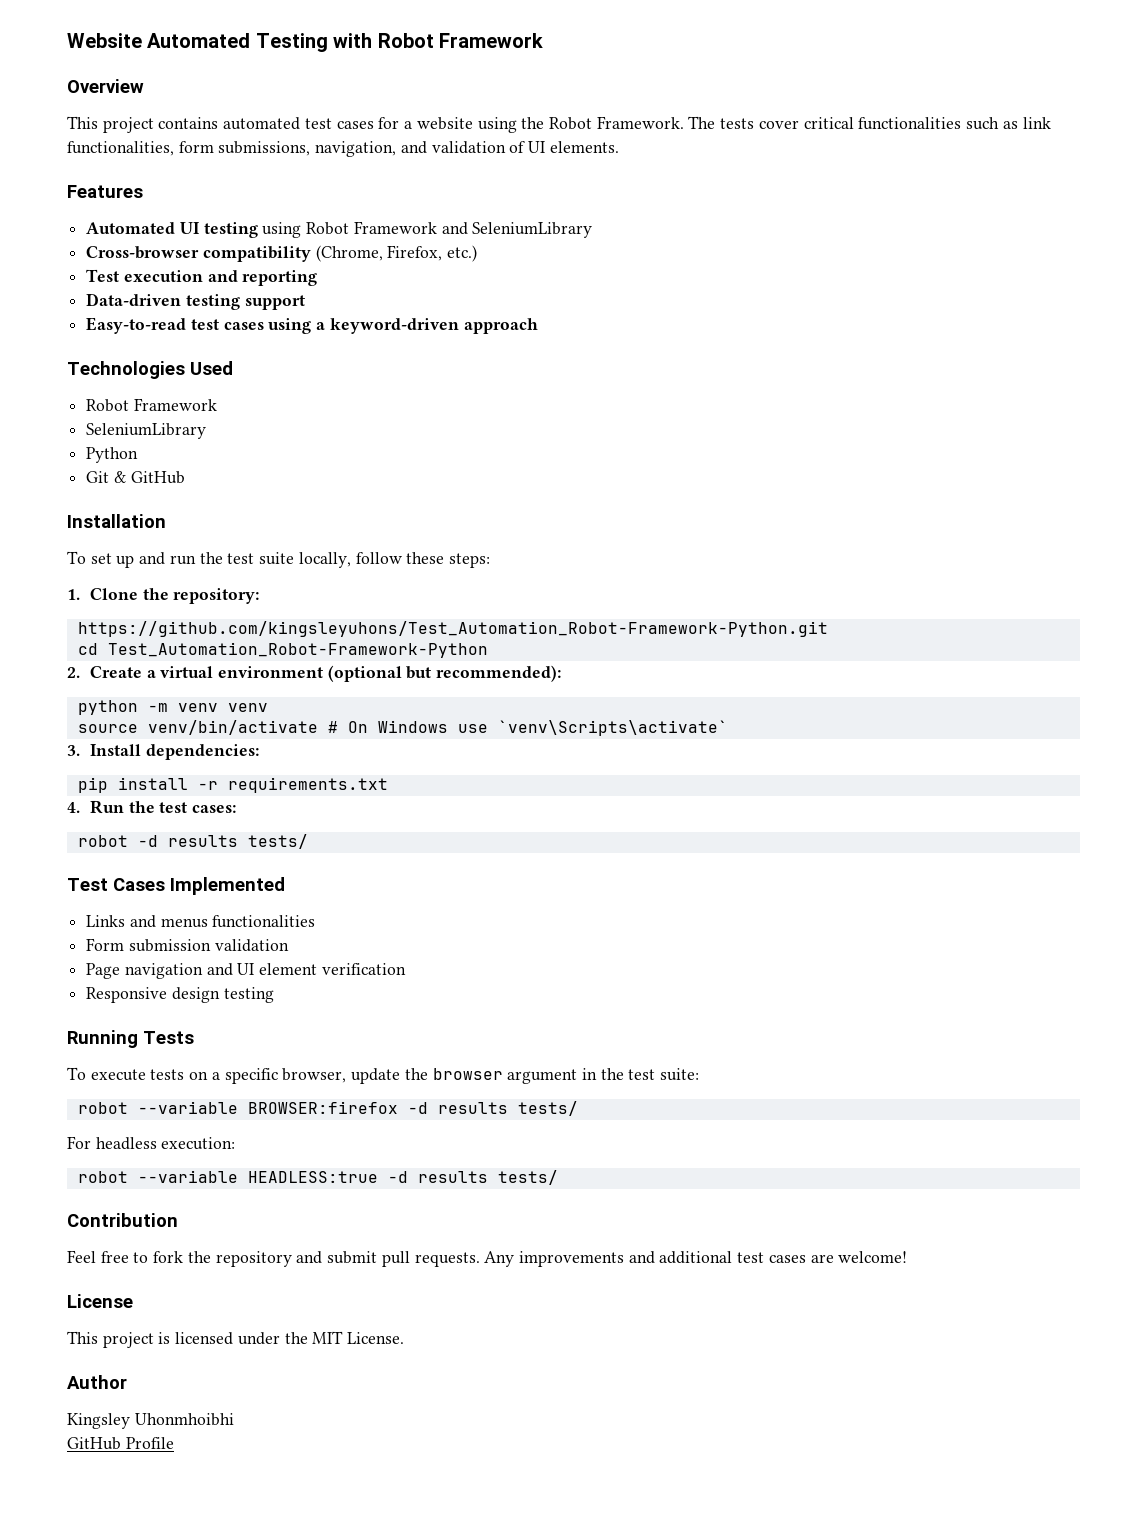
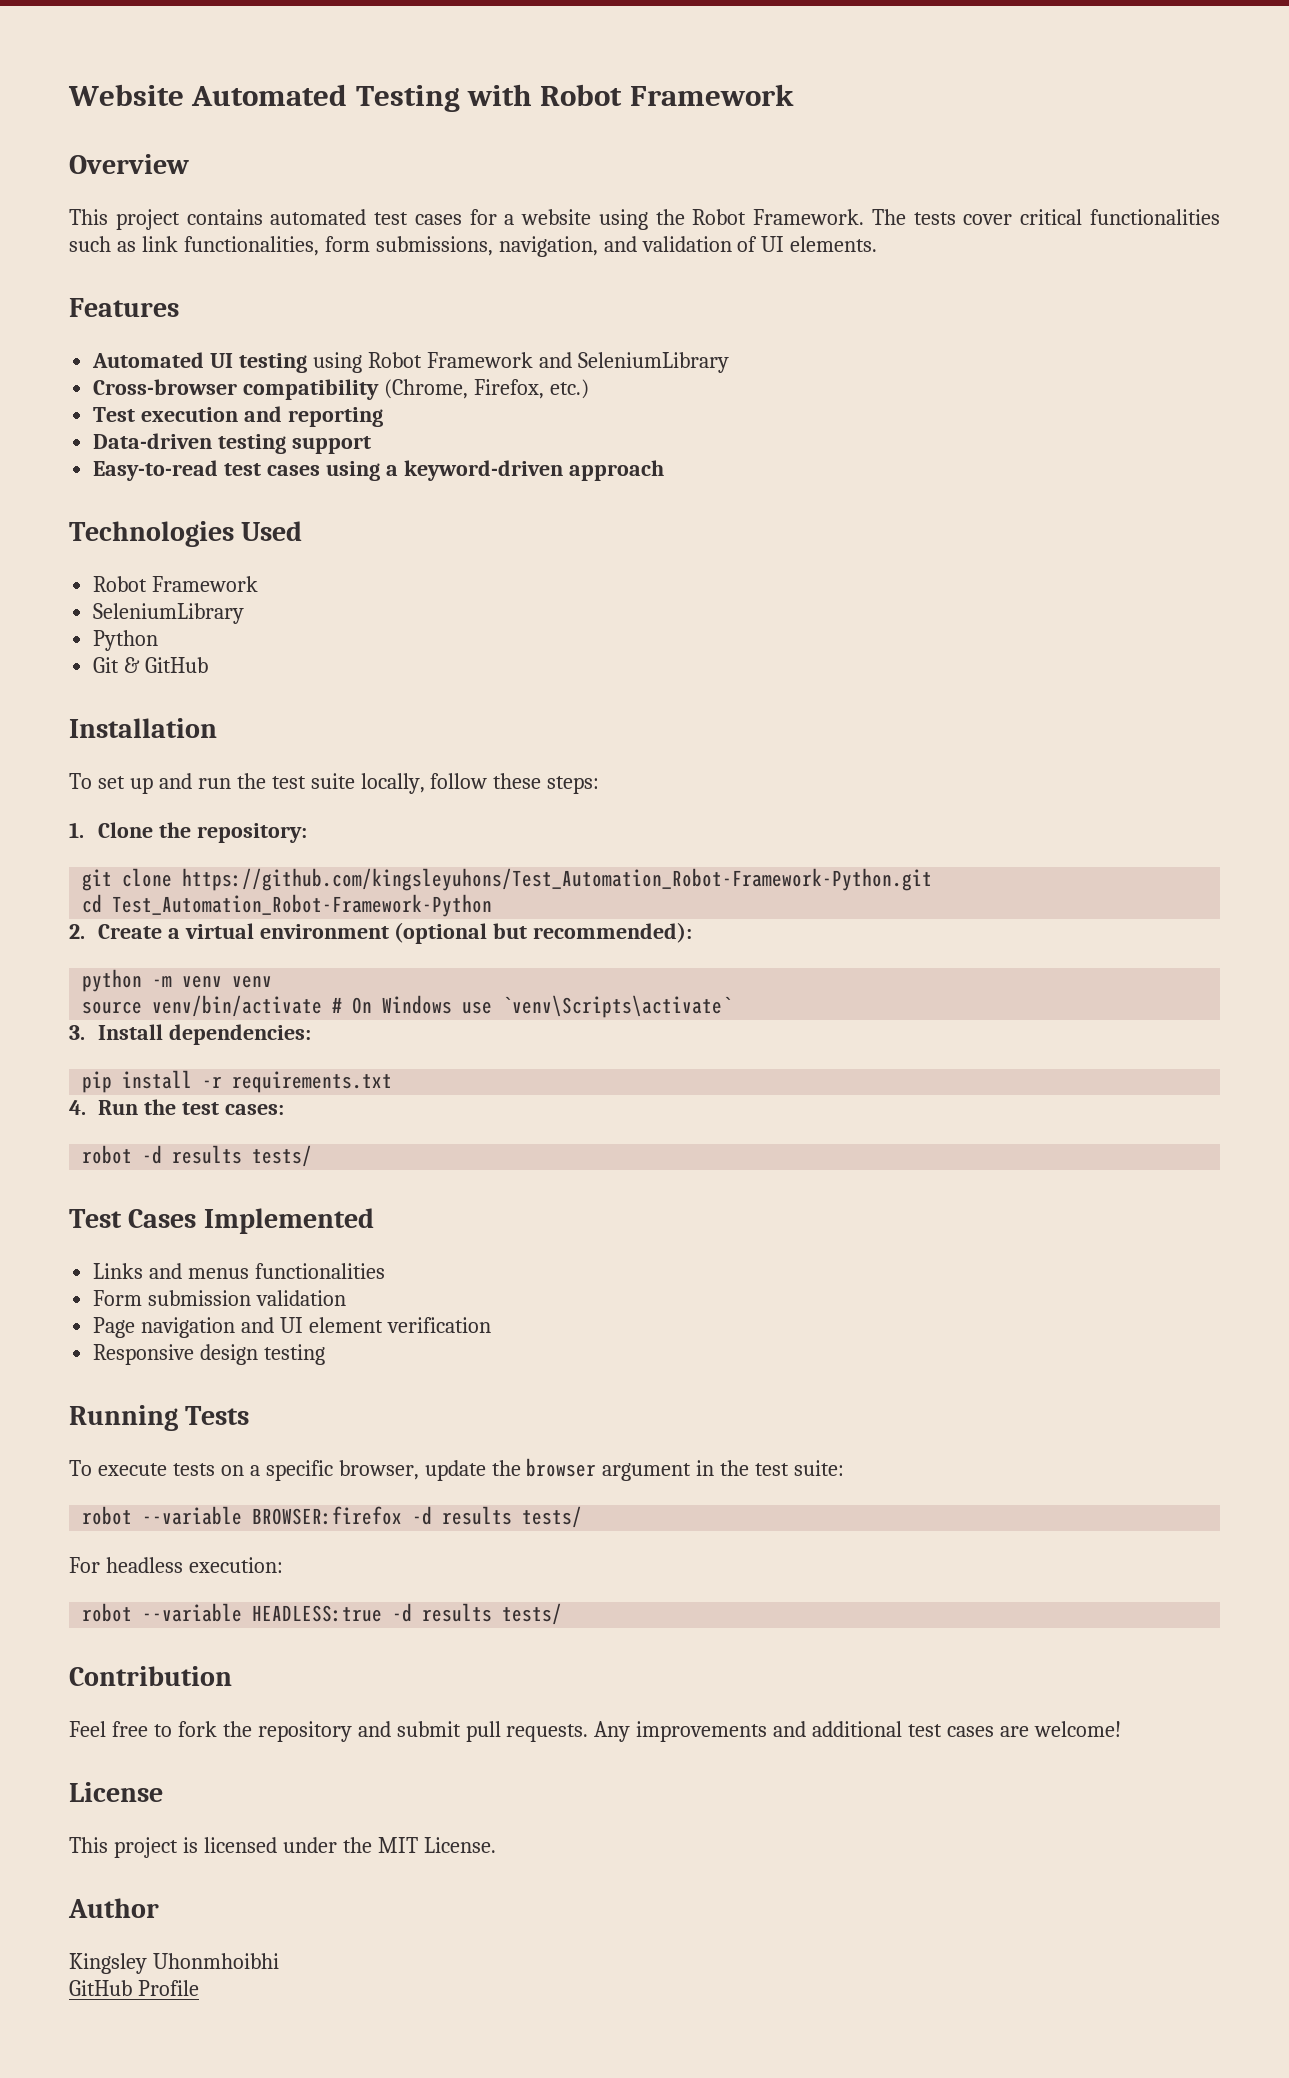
- https://github.com/kingsleyuhons/Test_Automation_Robot-Framework-Python.git
+ git clone https://github.com/kingsleyuhons/Test_Automation_Robot-Framework-Python.git

